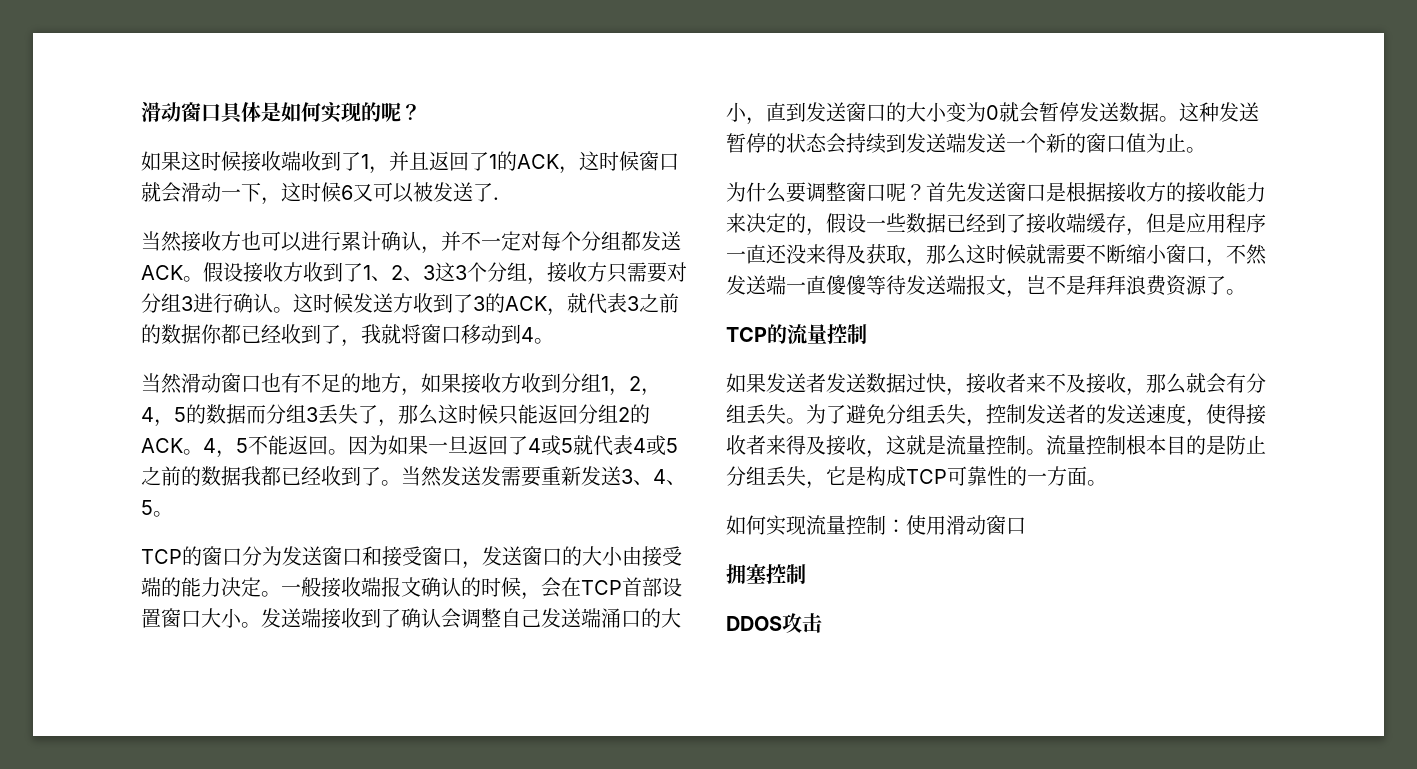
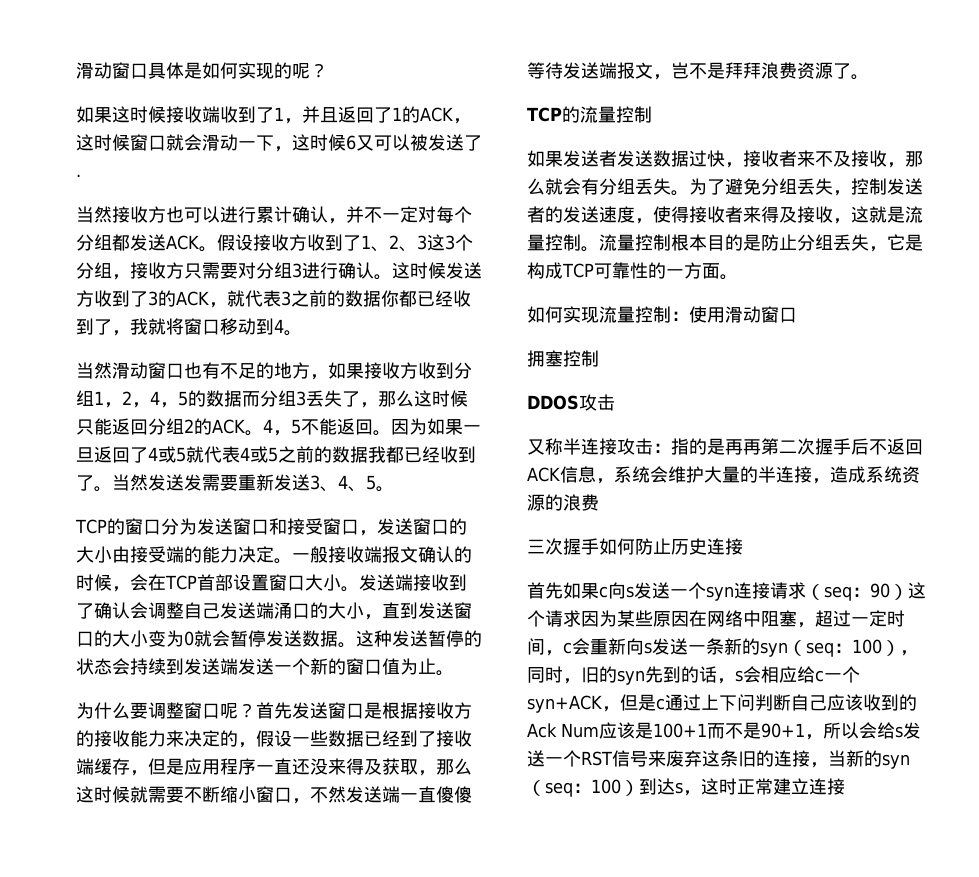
+ 又称半连接攻击：指的是再再第二次握手后不返回ACK信息，系统会维护大量的半连接，造成系统资源的浪费
+ 三次握手如何防止历史连接
+ 首先如果c向s发送一个syn连接请求（seq：90）这个请求因为某些原因在网络中阻塞，超过一定时间，c会重新向s发送一条新的syn（seq：100），同时，旧的syn先到的话，s会相应给c一个syn+ACK，但是c通过上下问判断自己应该收到的Ack Num应该是100+1而不是90+1，所以会给s发送一个RST信号来废弃这条旧的连接，当新的syn（seq：100）到达s，这时正常建立连接

